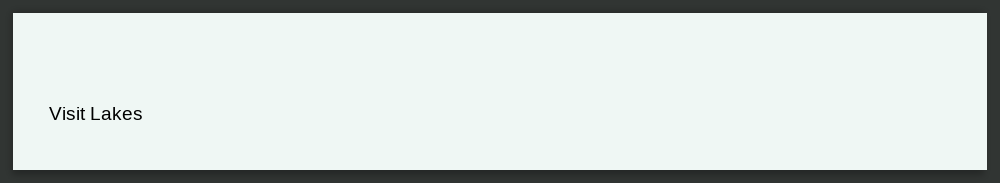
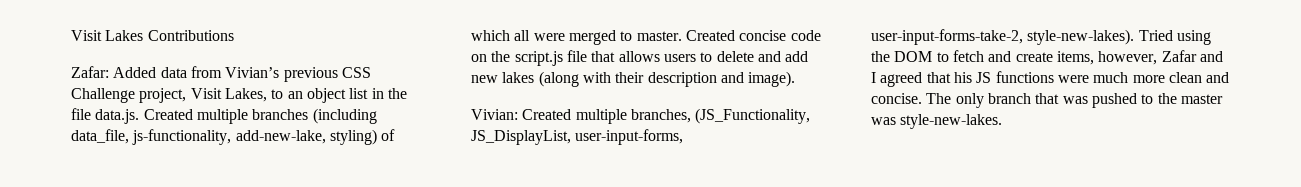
- Visit Lakes
+ Visit Lakes Contributions
+ Zafar: Added data from Vivian’s previous CSS Challenge project, Visit Lakes, to an object list in the file data.js. Created multiple branches (including data_file, js-functionality, add-new-lake, styling) of which all were merged to master. Created concise code on the script.js file that allows users to delete and add new lakes (along with their description and image).
+ Vivian: Created multiple branches, (JS_Functionality, JS_DisplayList, user-input-forms, user-input-forms-take-2, style-new-lakes). Tried using the DOM to fetch and create items, however, Zafar and I agreed that his JS functions were much more clean and concise. The only branch that was pushed to the master was style-new-lakes.

